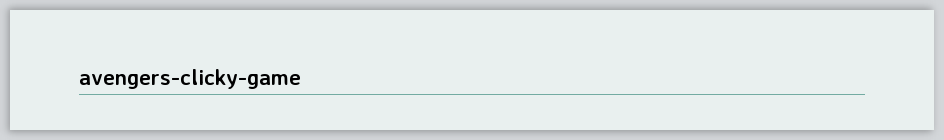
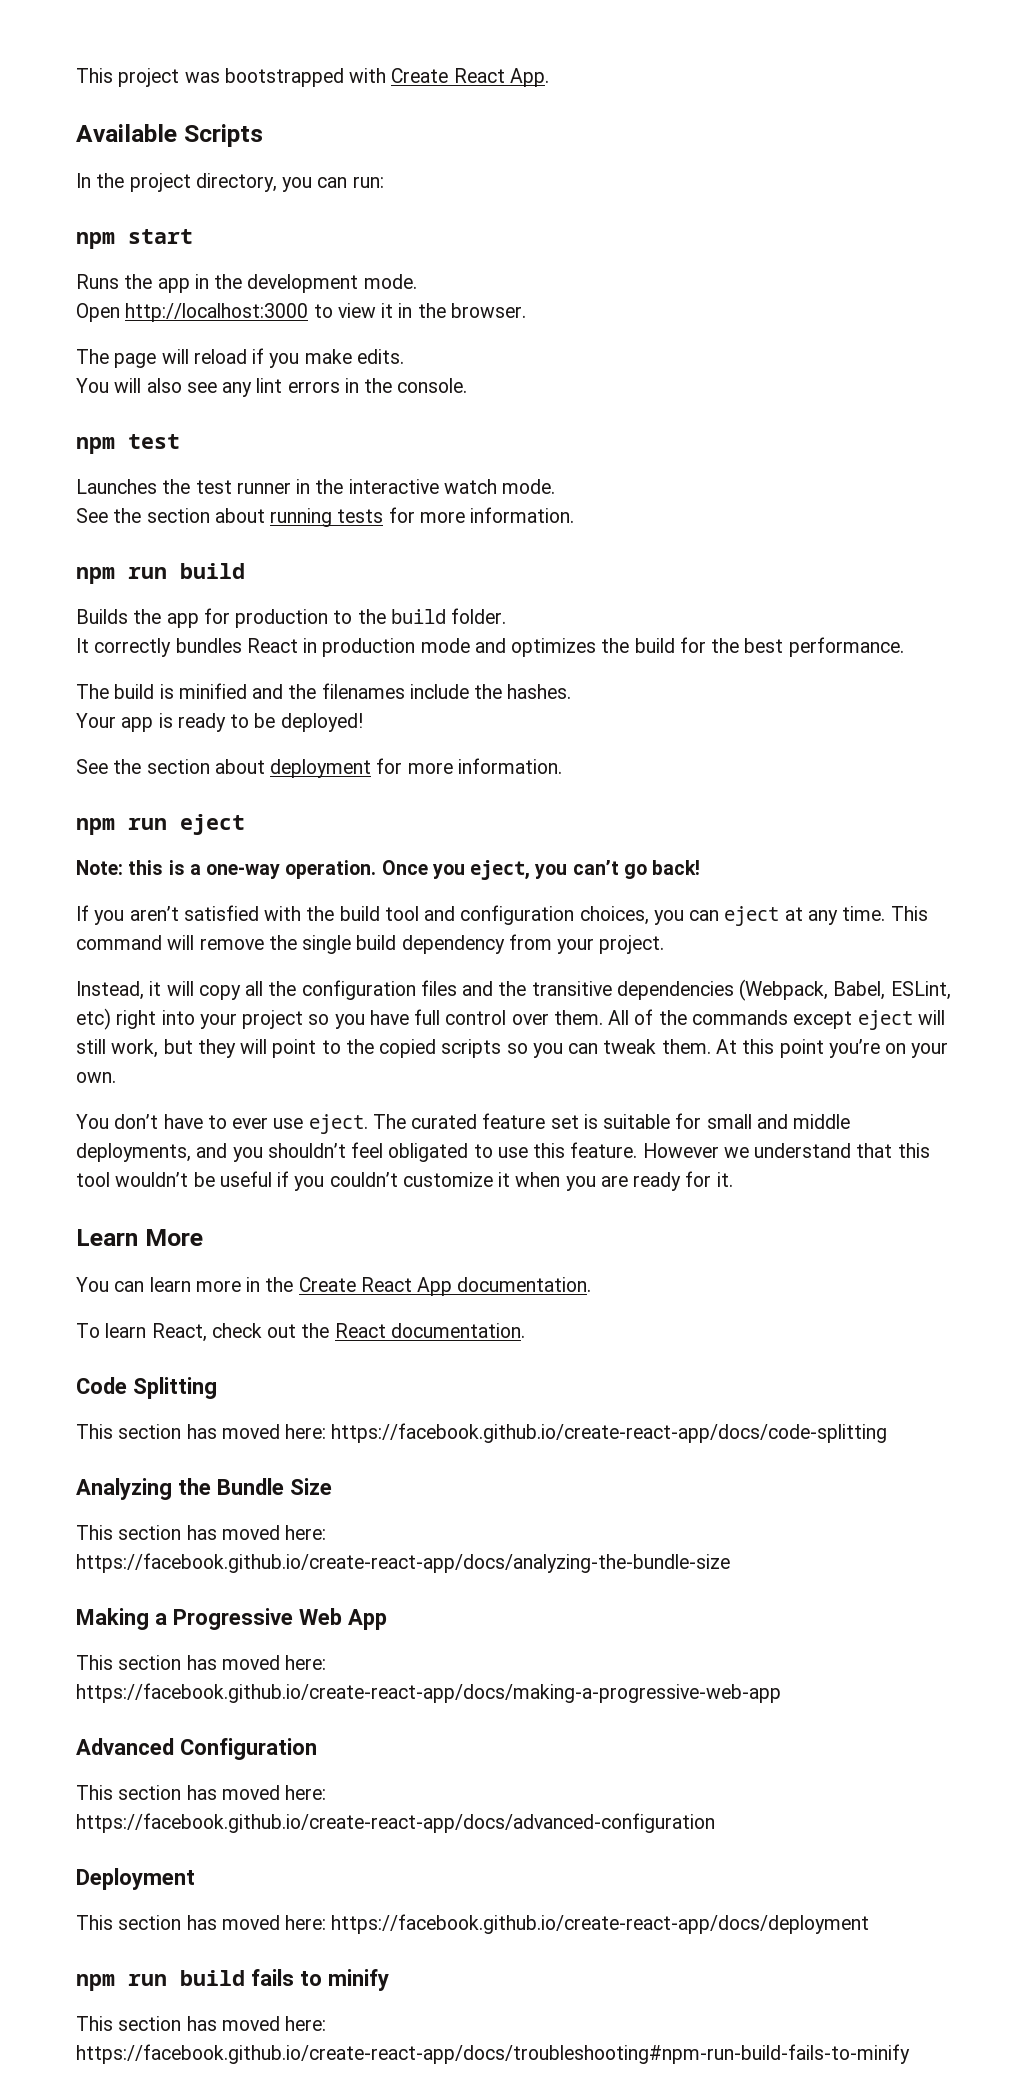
- avengers-clicky-game
+ This project was bootstrapped with Create React App.
+ Available Scripts
+ In the project directory, you can run:
+ npm start
+ Runs the app in the development mode.
+ Open http://localhost:3000 to view it in the browser.
+ The page will reload if you make edits.
+ You will also see any lint errors in the console.
+ npm test
+ Launches the test runner in the interactive watch mode.
+ See the section about running tests for more information.
+ npm run build
+ Builds the app for production to the build folder.
+ It correctly bundles React in production mode and optimizes the build for the best performance.
+ The build is minified and the filenames include the hashes.
+ Your app is ready to be deployed!
+ See the section about deployment for more information.
+ npm run eject
+ Note: this is a one-way operation. Once you eject, you can’t go back!
+ If you aren’t satisfied with the build tool and configuration choices, you can eject at any time. This command will remove the single build dependency from your project.
+ Instead, it will copy all the configuration files and the transitive dependencies (Webpack, Babel, ESLint, etc) right into your project so you have full control over them. All of the commands except eject will still work, but they will point to the copied scripts so you can tweak them. At this point you’re on your own.
+ You don’t have to ever use eject. The curated feature set is suitable for small and middle deployments, and you shouldn’t feel obligated to use this feature. However we understand that this tool wouldn’t be useful if you couldn’t customize it when you are ready for it.
+ Learn More
+ You can learn more in the Create React App documentation.
+ To learn React, check out the React documentation.
+ Code Splitting
+ This section has moved here: https://facebook.github.io/create-react-app/docs/code-splitting
+ Analyzing the Bundle Size
+ This section has moved here: https://facebook.github.io/create-react-app/docs/analyzing-the-bundle-size
+ Making a Progressive Web App
+ This section has moved here: https://facebook.github.io/create-react-app/docs/making-a-progressive-web-app
+ Advanced Configuration
+ This section has moved here: https://facebook.github.io/create-react-app/docs/advanced-configuration
+ Deployment
+ This section has moved here: https://facebook.github.io/create-react-app/docs/deployment
+ npm run build fails to minify
+ This section has moved here: https://facebook.github.io/create-react-app/docs/troubleshooting#npm-run-build-fails-to-minify

